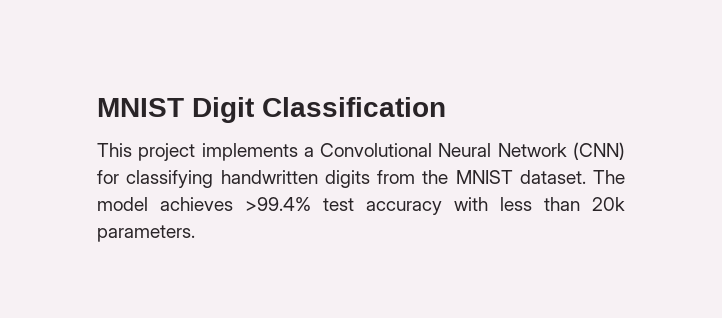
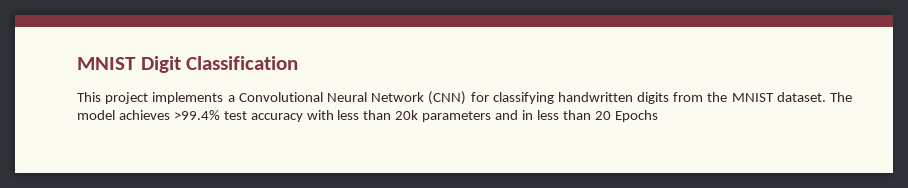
- The model achieves >99.4% test accuracy with less than 20k parameters.
+ The model achieves >99.4% test accuracy with less than 20k parameters and in less than 20 Epochs

